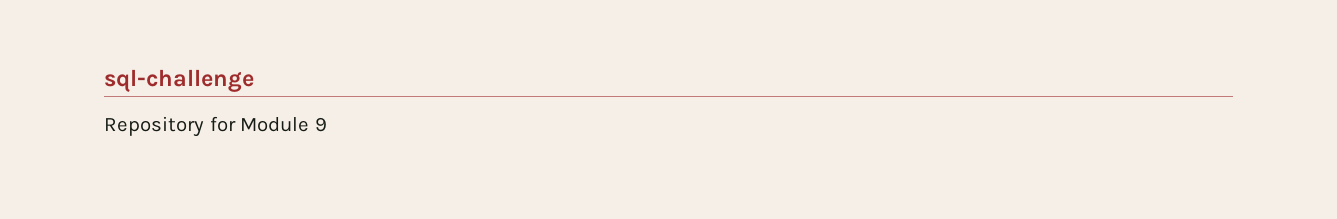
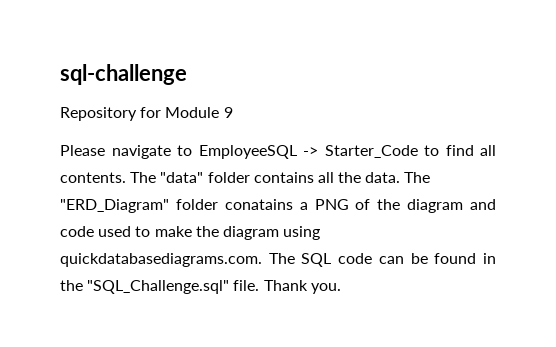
+ Please navigate to EmployeeSQL -> Starter_Code to find all contents. The "data" folder contains all the data. The "ERD_Diagram" folder conatains a PNG of the diagram and code used to make the diagram using quickdatabasediagrams.com. The SQL code can be found in the "SQL_Challenge.sql" file. Thank you.

